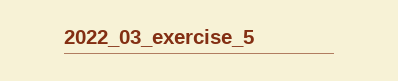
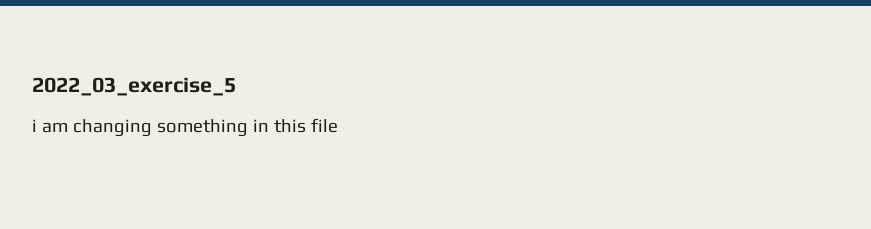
+ i am changing something in this file

